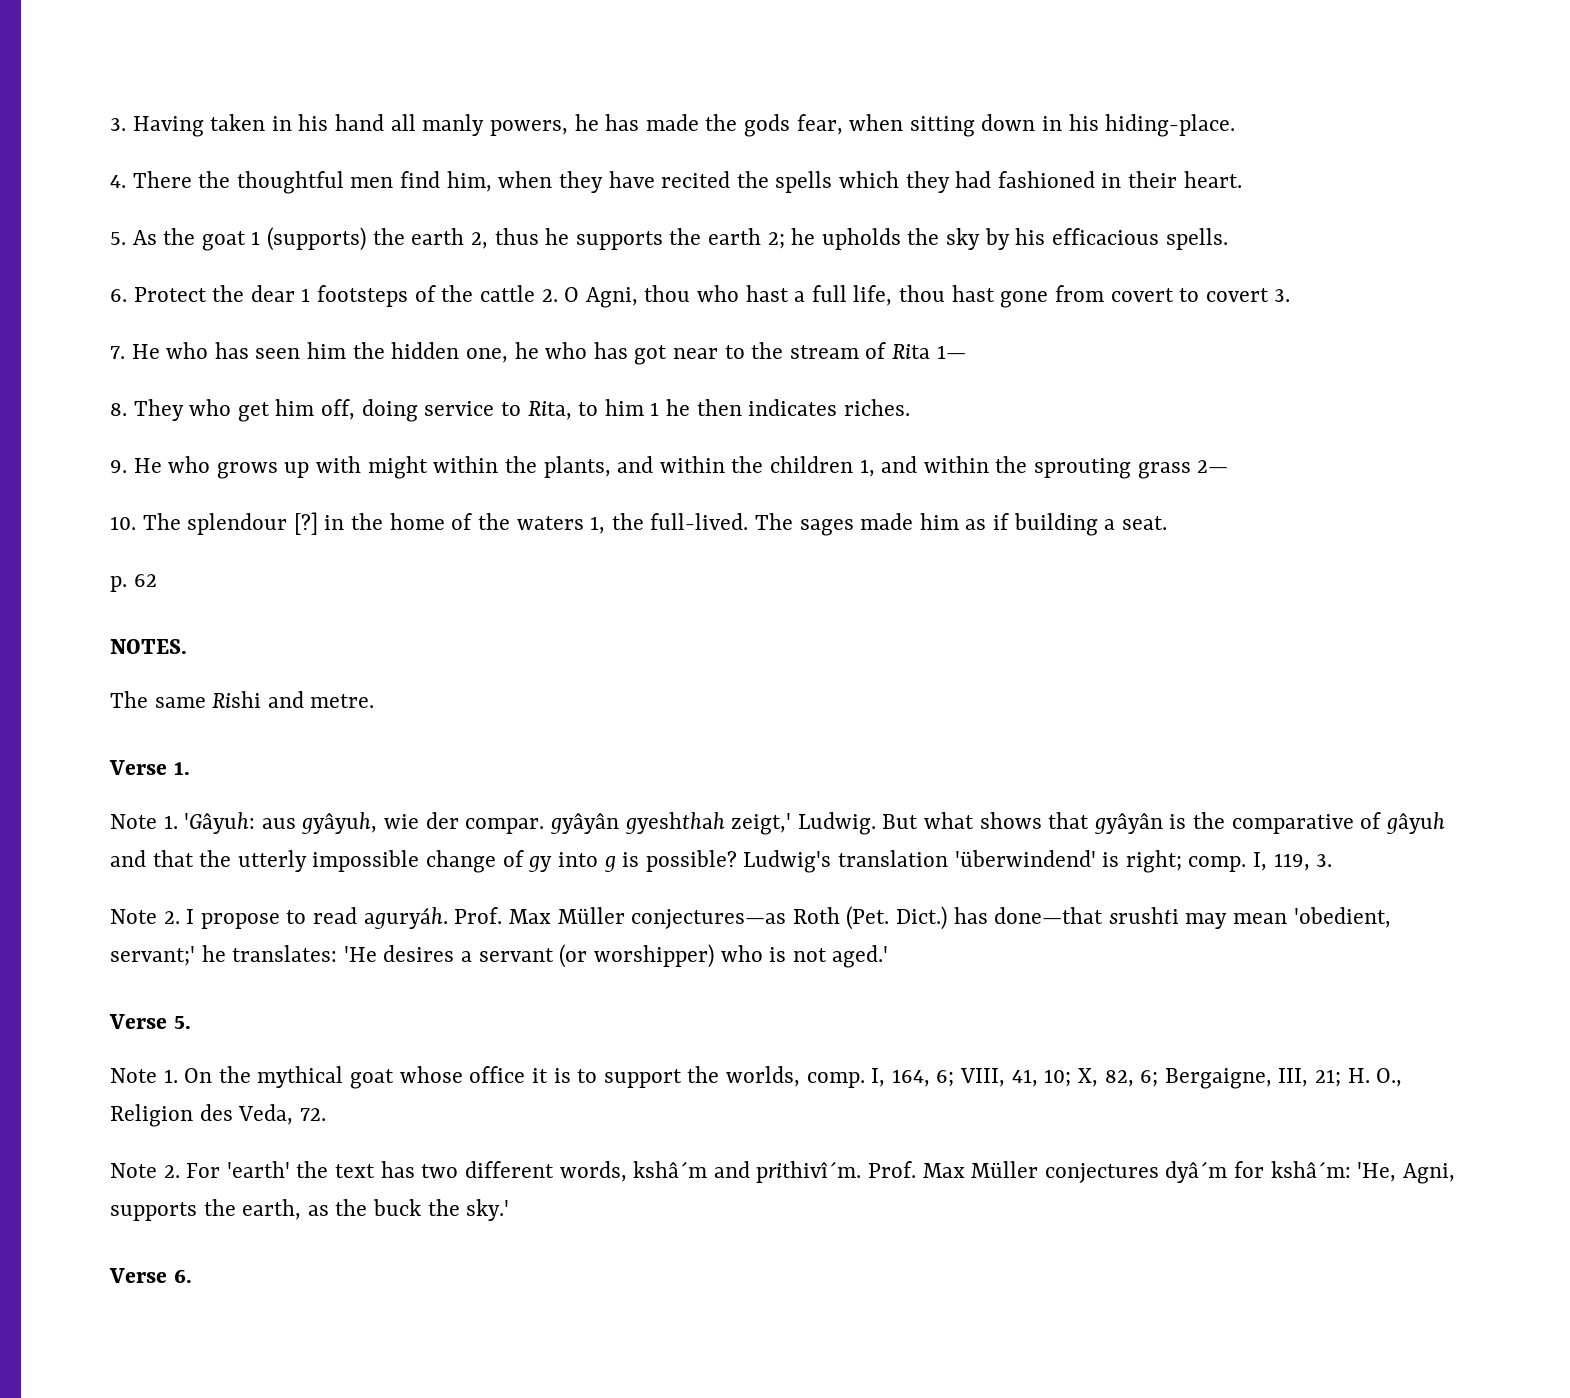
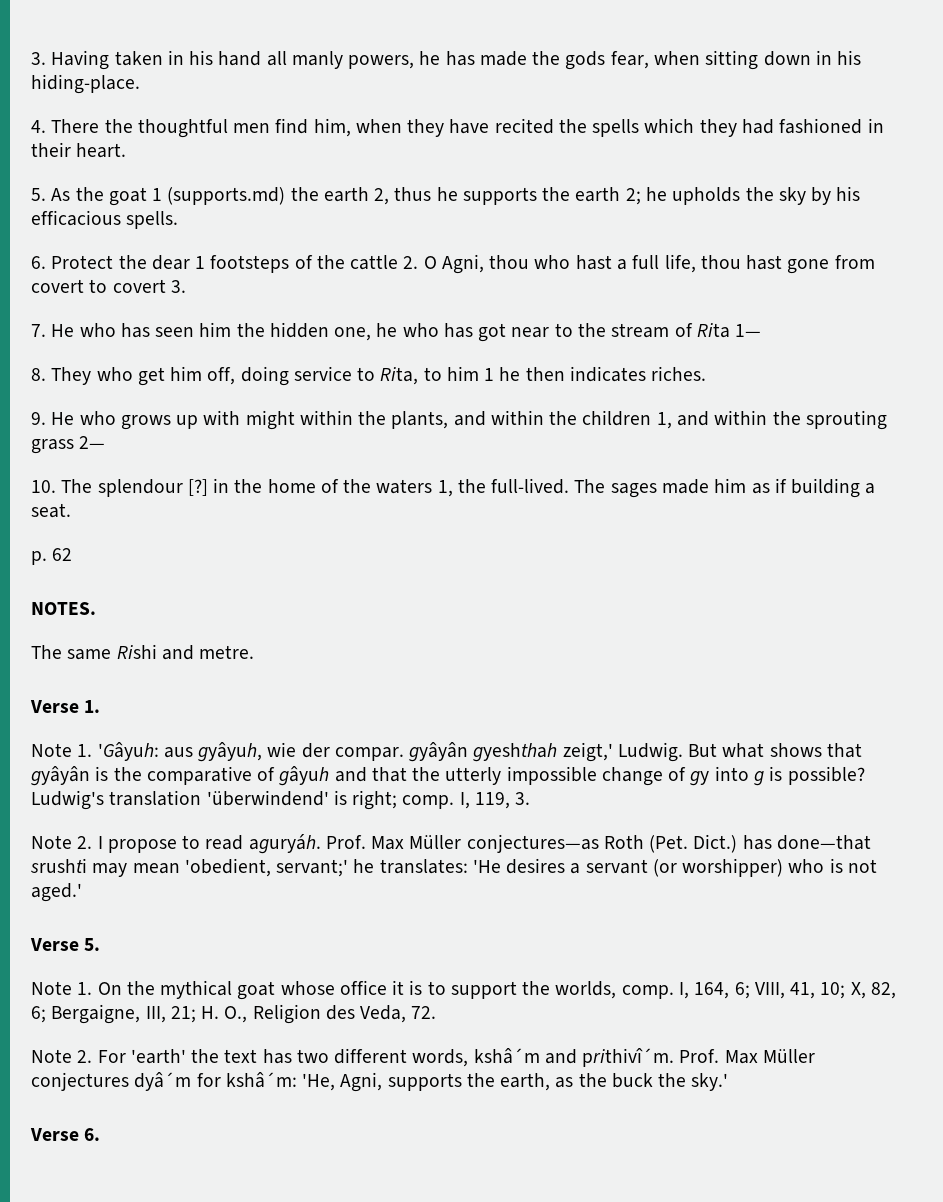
- 5. As the goat 1 (supports) the earth 2, thus he supports the earth 2; he upholds the sky by his efficacious spells.
+ 5. As the goat 1 (supports.md) the earth 2, thus he supports the earth 2; he upholds the sky by his efficacious spells.

